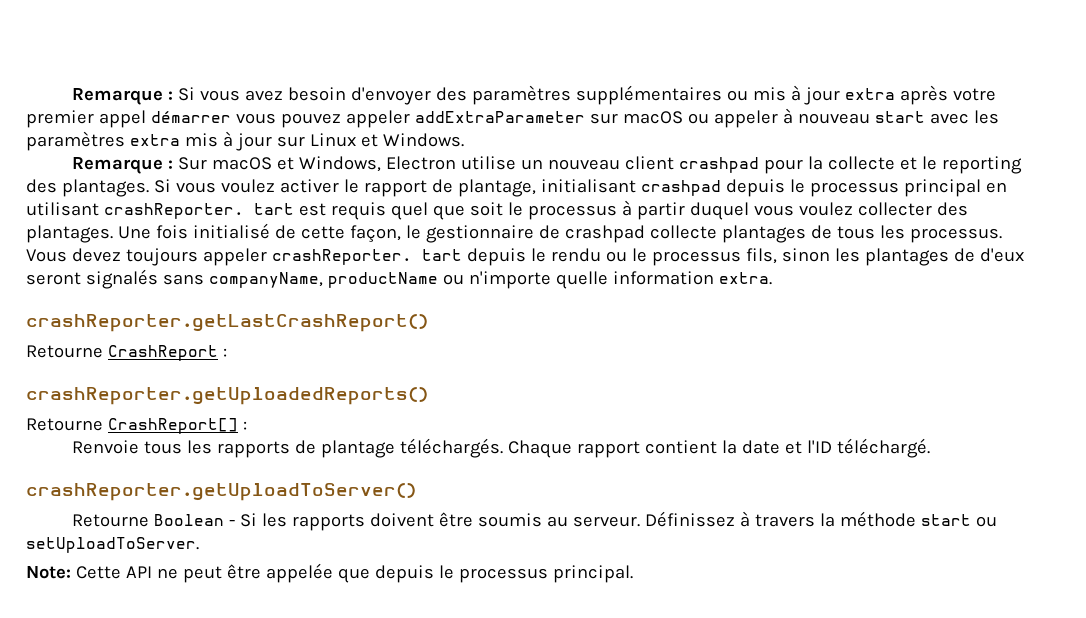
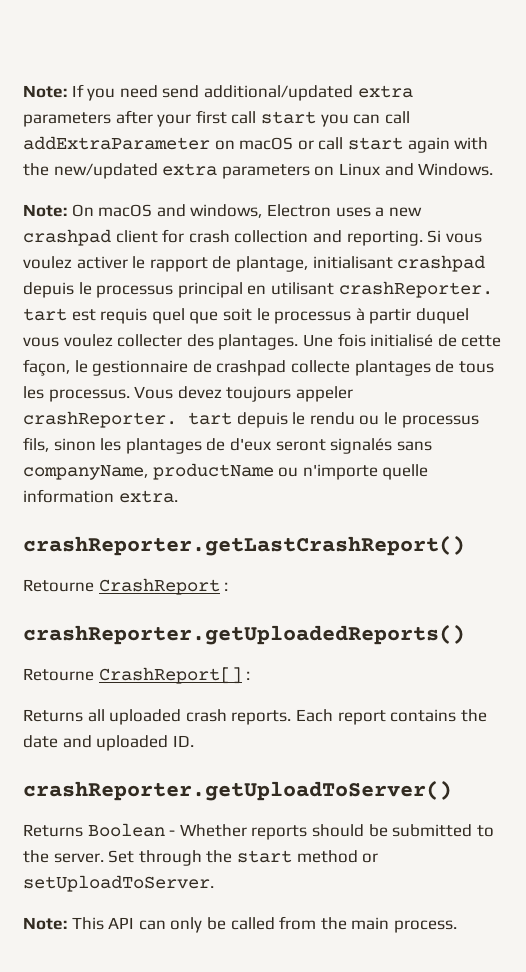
- Remarque : Si vous avez besoin d'envoyer des paramètres supplémentaires ou mis à jour extra après votre premier appel démarrer vous pouvez appeler addExtraParameter sur macOS ou appeler à nouveau start avec les paramètres extra mis à jour sur Linux et Windows.
- Remarque : Sur macOS et Windows, Electron utilise un nouveau client crashpad pour la collecte et le reporting des plantages.
+ Note: If you need send additional/updated extra parameters after your first call start you can call addExtraParameter on macOS or call start again with the new/updated extra parameters on Linux and Windows.
+ Note: On macOS and windows, Electron uses a new crashpad client for crash collection and reporting.
- Renvoie tous les rapports de plantage téléchargés. Chaque rapport contient la date et l'ID téléchargé.
+ Returns all uploaded crash reports. Each report contains the date and uploaded ID.
- Retourne Boolean - Si les rapports doivent être soumis au serveur. Définissez à travers la méthode start ou setUploadToServer.
- Note: Cette API ne peut être appelée que depuis le processus principal.
+ Returns Boolean - Whether reports should be submitted to the server. Set through the start method or setUploadToServer.
+ Note: This API can only be called from the main process.

